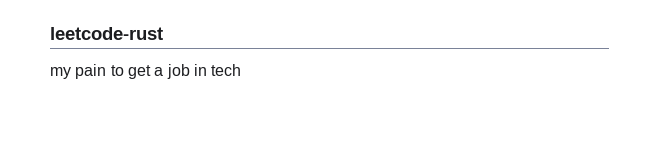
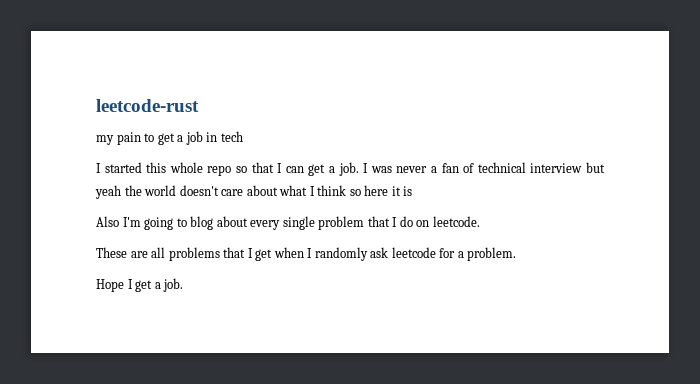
+ I started this whole repo so that I can get a job. I was never a fan of technical interview but yeah the world doesn't care about what I think so here it is
+ Also I'm going to blog about every single problem that I do on leetcode.
+ These are all problems that I get when I randomly ask leetcode for a problem.
+ Hope I get a job.

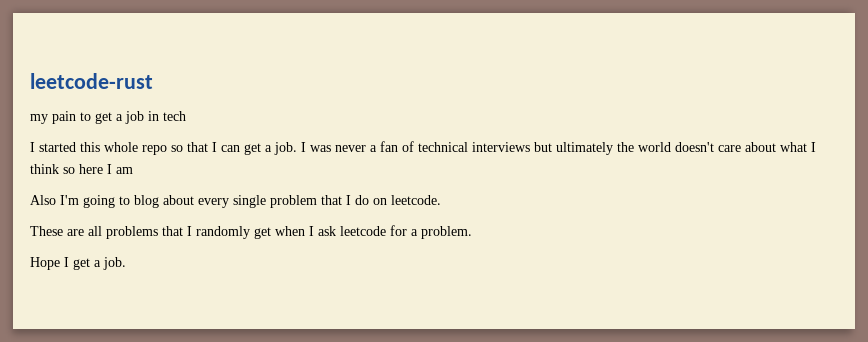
- I was never a fan of technical interview but yeah the world doesn't care about what I think so here it is
+ I was never a fan of technical interviews but ultimately the world doesn't care about what I think so here I am
- These are all problems that I get when I randomly ask leetcode for a problem.
+ These are all problems that I randomly get when I ask leetcode for a problem.

